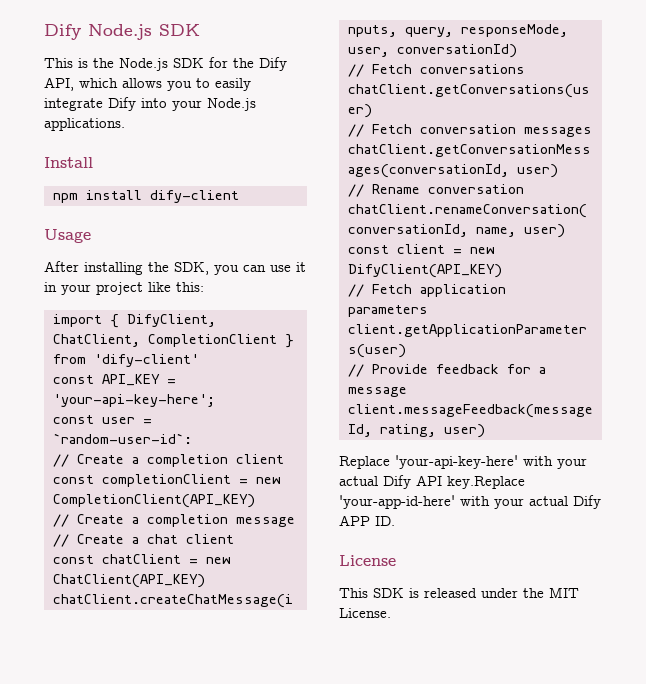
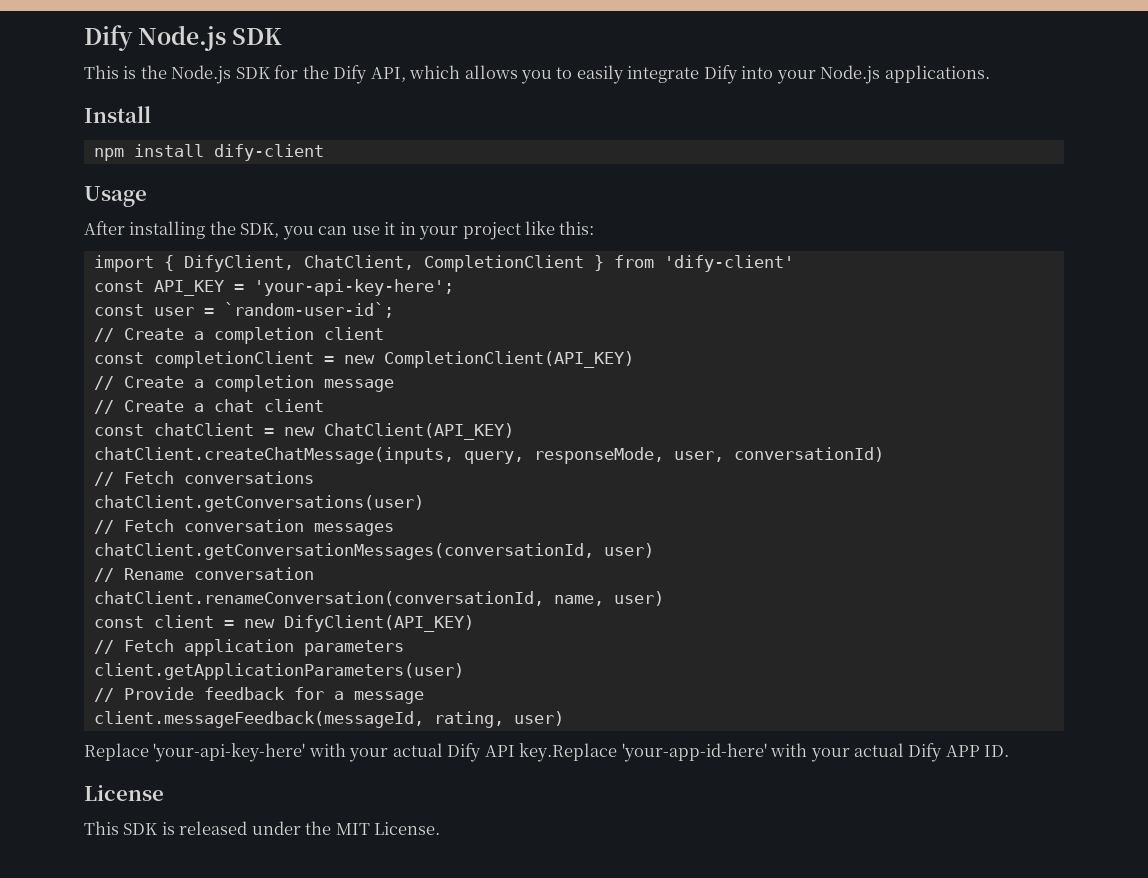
- const user = `random-user-id`:
+ const user = `random-user-id`;

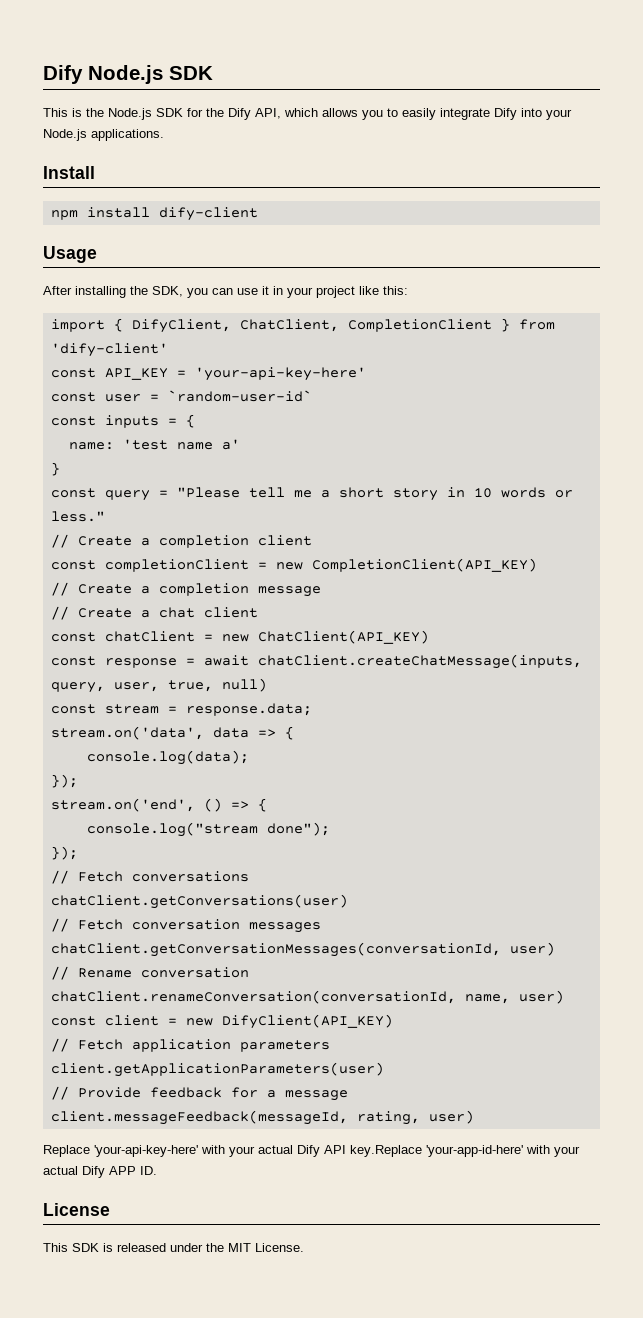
- const API_KEY = 'your-api-key-here';
+ const API_KEY = 'your-api-key-here'
- const user = `random-user-id`;
+ const user = `random-user-id`
+ const inputs = {
+ name: 'test name a'
+ }
+ const query = "Please tell me a short story in 10 words or less."
- chatClient.createChatMessage(inputs, query, responseMode, user, conversationId)
+ const response = await chatClient.createChatMessage(inputs, query, user, true, null)
+ const stream = response.data;
+ stream.on('data', data => {
+ console.log(data);
+ });
+ stream.on('end', () => {
+ console.log("stream done");
+ });

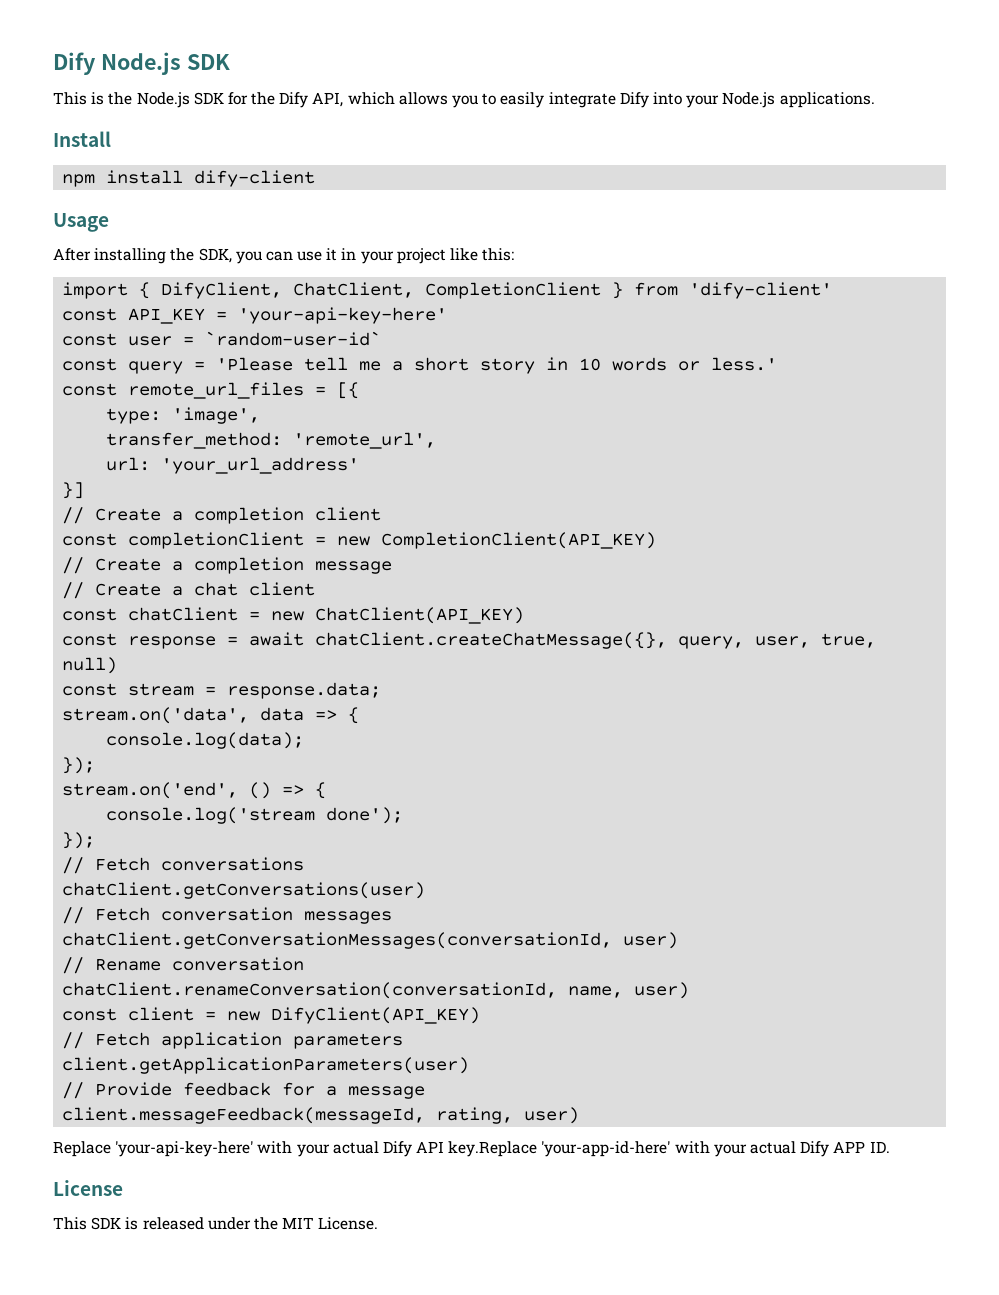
- const inputs = {
- name: 'test name a'
- }
- const query = "Please tell me a short story in 10 words or less."
+ const query = 'Please tell me a short story in 10 words or less.'
+ const remote_url_files = [{
+ type: 'image',
+ transfer_method: 'remote_url',
+ url: 'your_url_address'
+ }]
- const response = await chatClient.createChatMessage(inputs, query, user, true, null)
+ const response = await chatClient.createChatMessage({}, query, user, true, null)
- console.log("stream done");
+ console.log('stream done');

